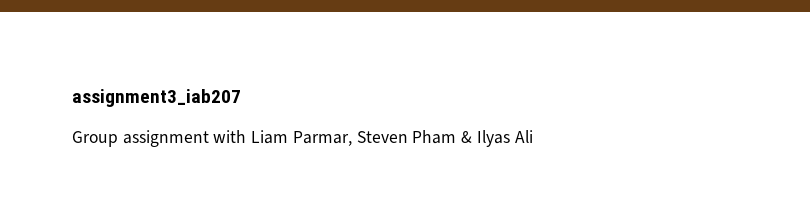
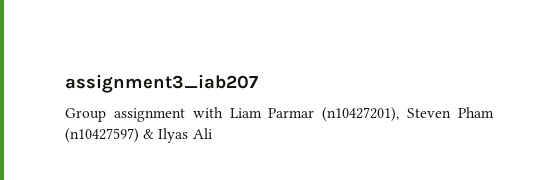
- Group assignment with Liam Parmar, Steven Pham & Ilyas Ali
+ Group assignment with Liam Parmar (n10427201), Steven Pham (n10427597) & Ilyas Ali

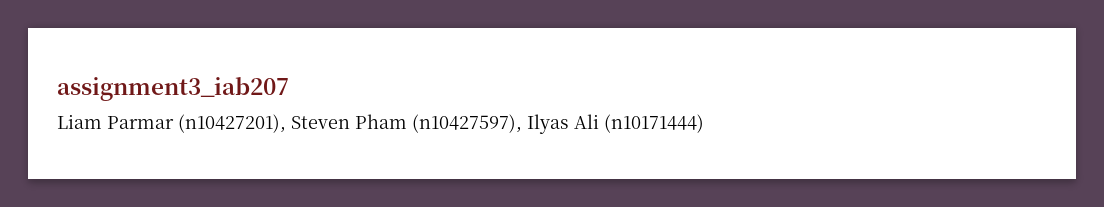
- Group assignment with Liam Parmar (n10427201), Steven Pham (n10427597) & Ilyas Ali
+ Liam Parmar (n10427201), Steven Pham (n10427597), Ilyas Ali (n10171444)

